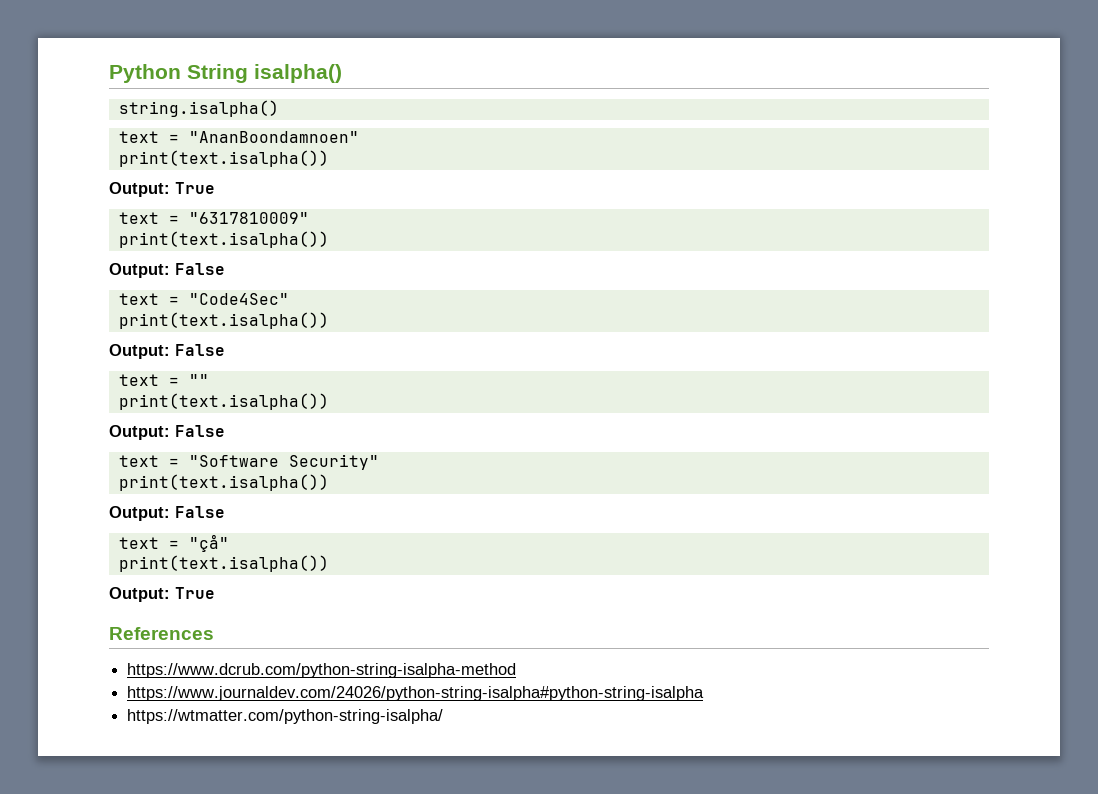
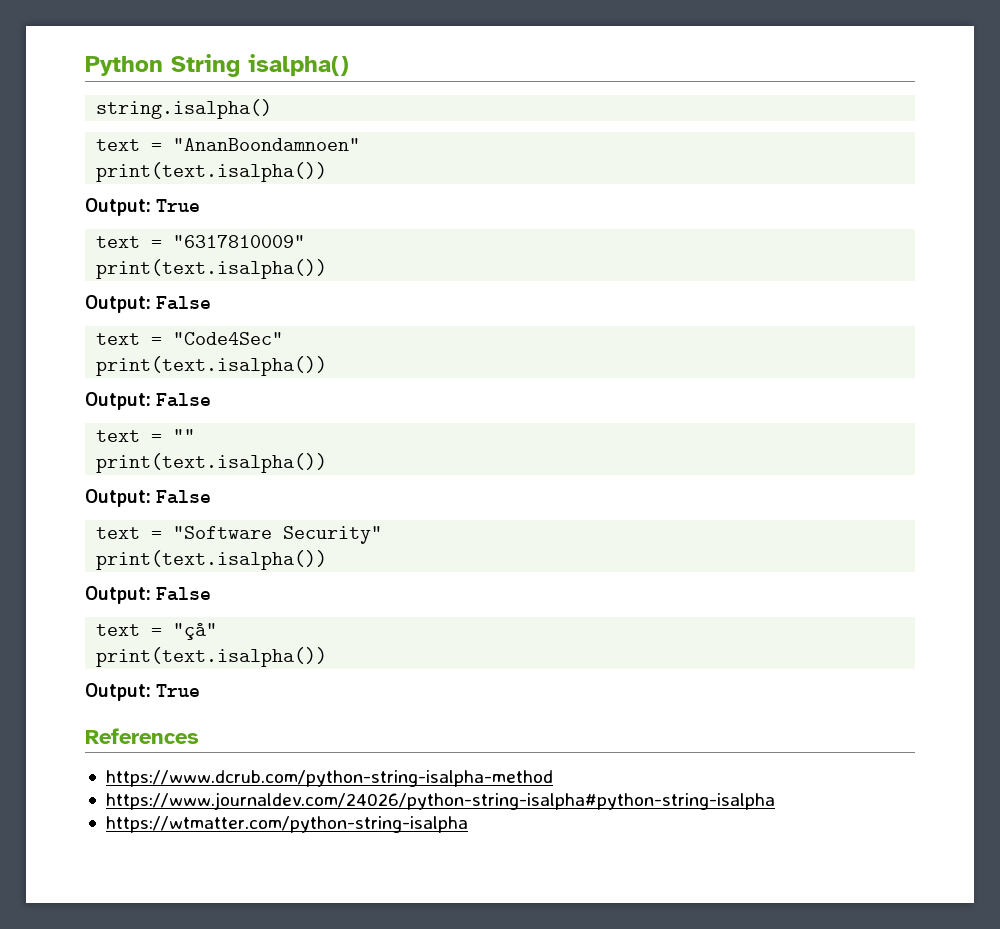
- https://wtmatter.com/python-string-isalpha/
+ https://wtmatter.com/python-string-isalpha

